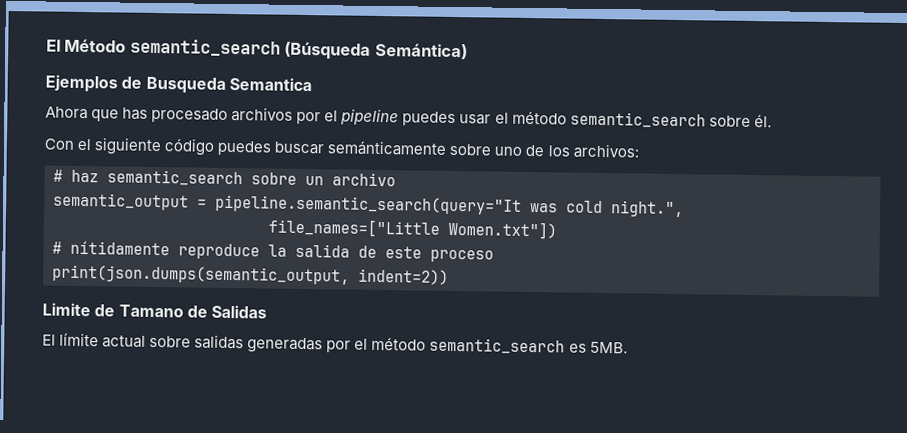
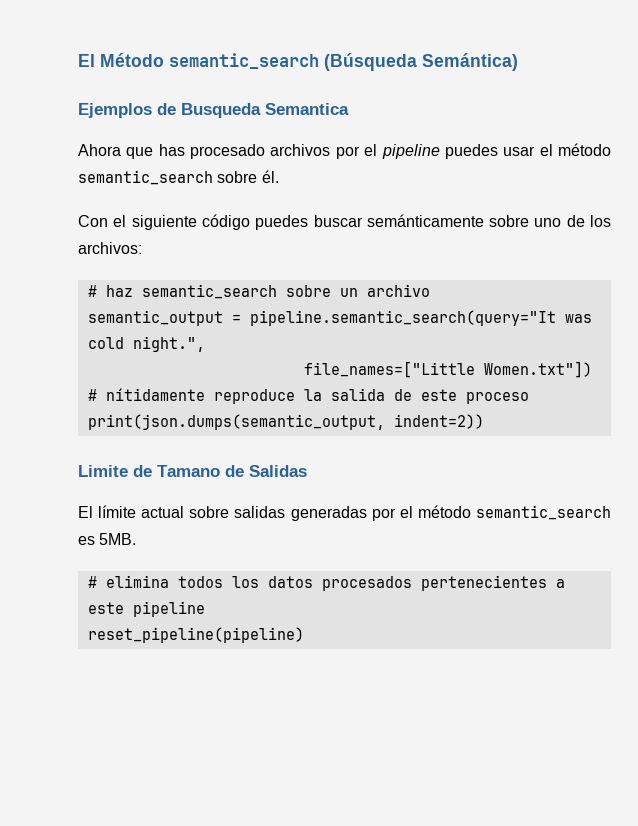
+ # elimina todos los datos procesados pertenecientes a este pipeline
+ reset_pipeline(pipeline)

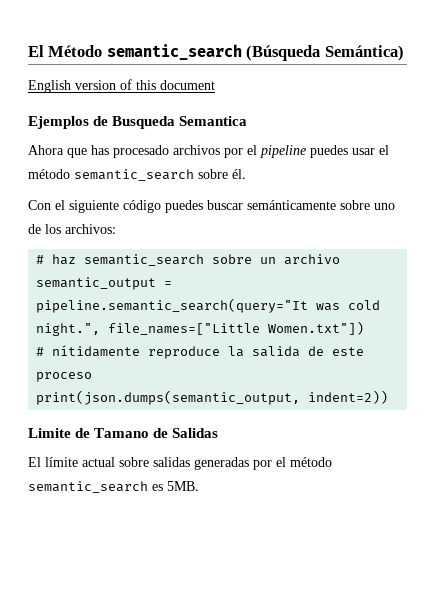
+ English version of this document
- semantic_output = pipeline.semantic_search(query="It was cold night.",
- file_names=["Little Women.txt"])
+ semantic_output = pipeline.semantic_search(query="It was cold night.", file_names=["Little Women.txt"])
- # elimina todos los datos procesados pertenecientes a este pipeline
- reset_pipeline(pipeline)

